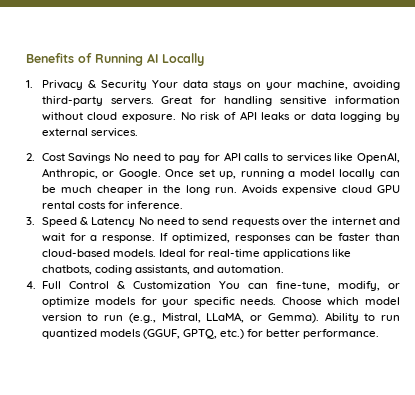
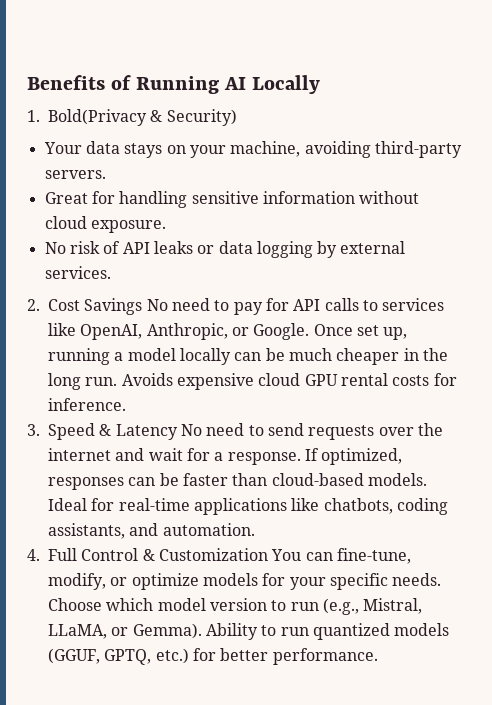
- 1. Privacy & Security Your data stays on your machine, avoiding third-party servers. Great for handling sensitive information without cloud exposure. No risk of API leaks or data logging by external services.
+ 1. Bold(Privacy & Security)
+ Your data stays on your machine, avoiding third-party servers.
+ Great for handling sensitive information without cloud exposure.
+ No risk of API leaks or data logging by external services.

